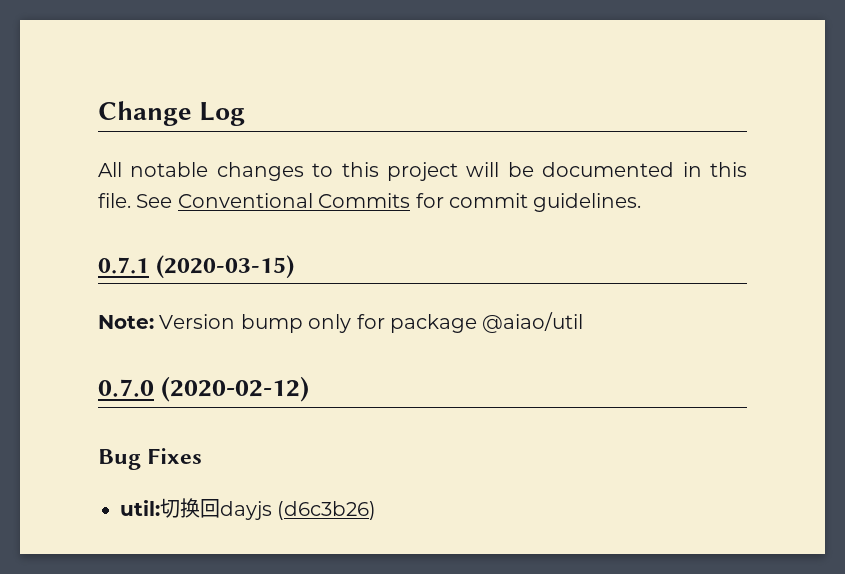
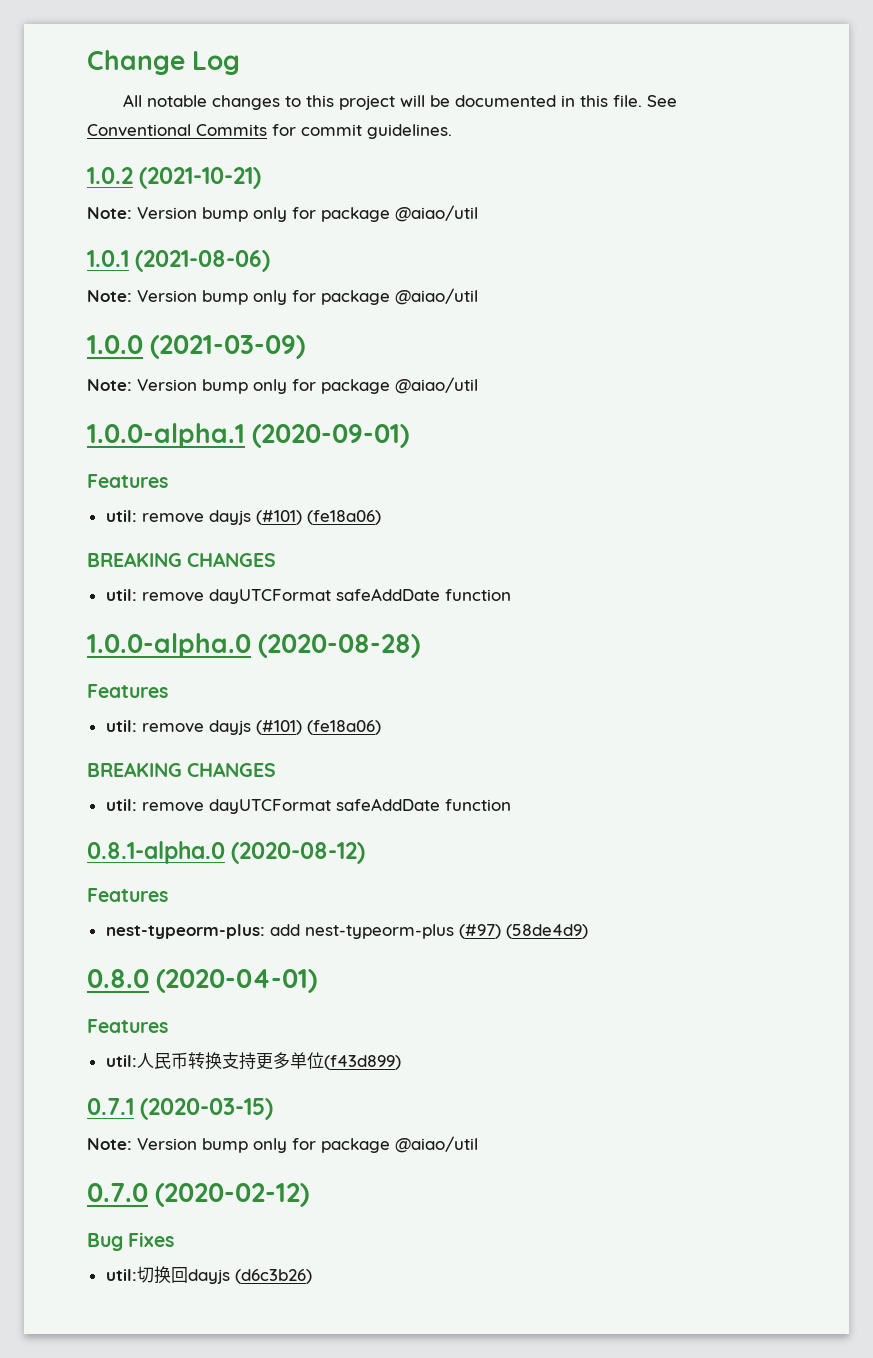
+ 1.0.2 (2021-10-21)
+ Note: Version bump only for package @aiao/util
+ 1.0.1 (2021-08-06)
+ Note: Version bump only for package @aiao/util
+ 1.0.0 (2021-03-09)
+ Note: Version bump only for package @aiao/util
+ 1.0.0-alpha.1 (2020-09-01)
+ Features
+ util: remove dayjs (#101) (fe18a06)
+ BREAKING CHANGES
+ util: remove dayUTCFormat safeAddDate function
+ 1.0.0-alpha.0 (2020-08-28)
+ Features
+ util: remove dayjs (#101) (fe18a06)
+ BREAKING CHANGES
+ util: remove dayUTCFormat safeAddDate function
+ 0.8.1-alpha.0 (2020-08-12)
+ Features
+ nest-typeorm-plus: add nest-typeorm-plus (#97) (58de4d9)
+ 0.8.0 (2020-04-01)
+ Features
+ util:人民币转换支持更多单位(f43d899)

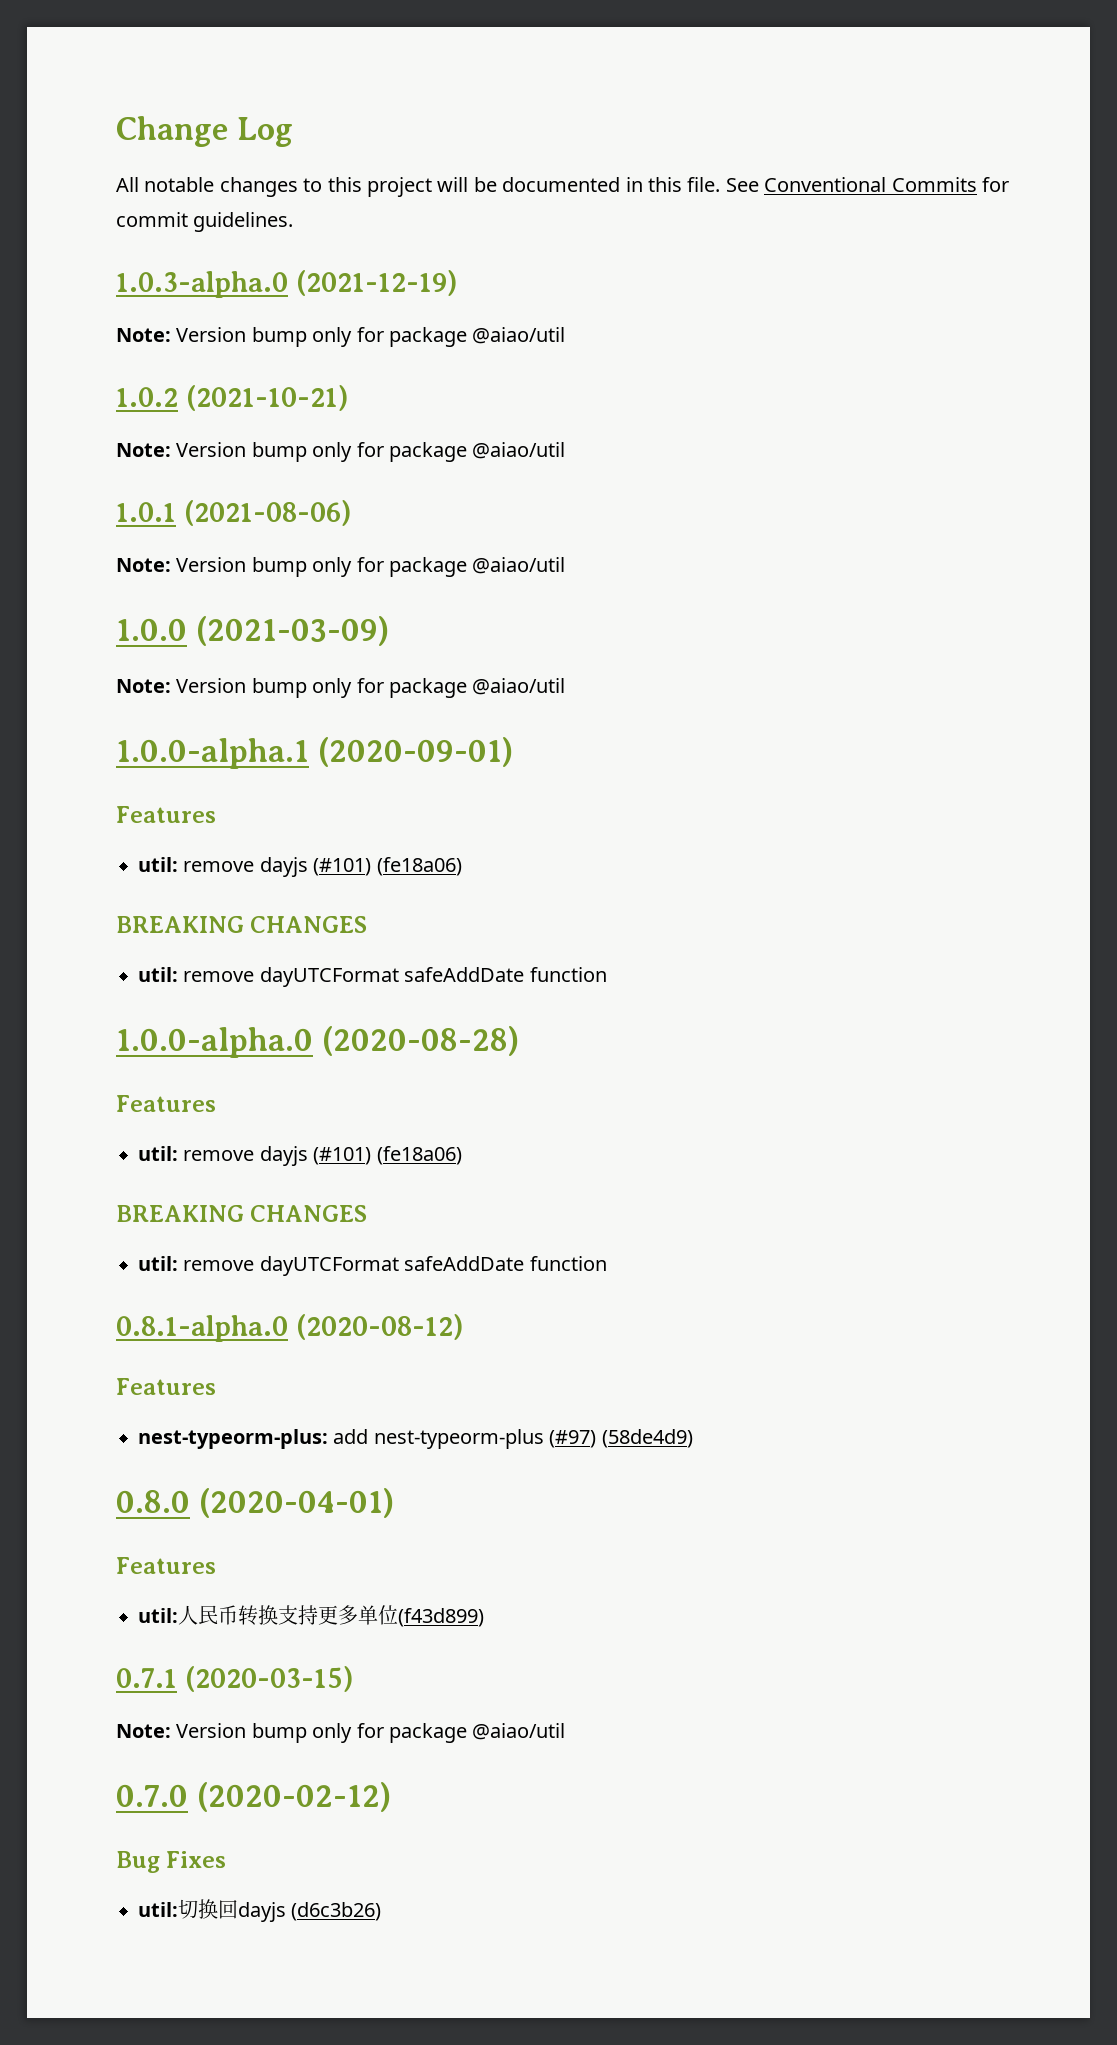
+ 1.0.3-alpha.0 (2021-12-19)
+ Note: Version bump only for package @aiao/util

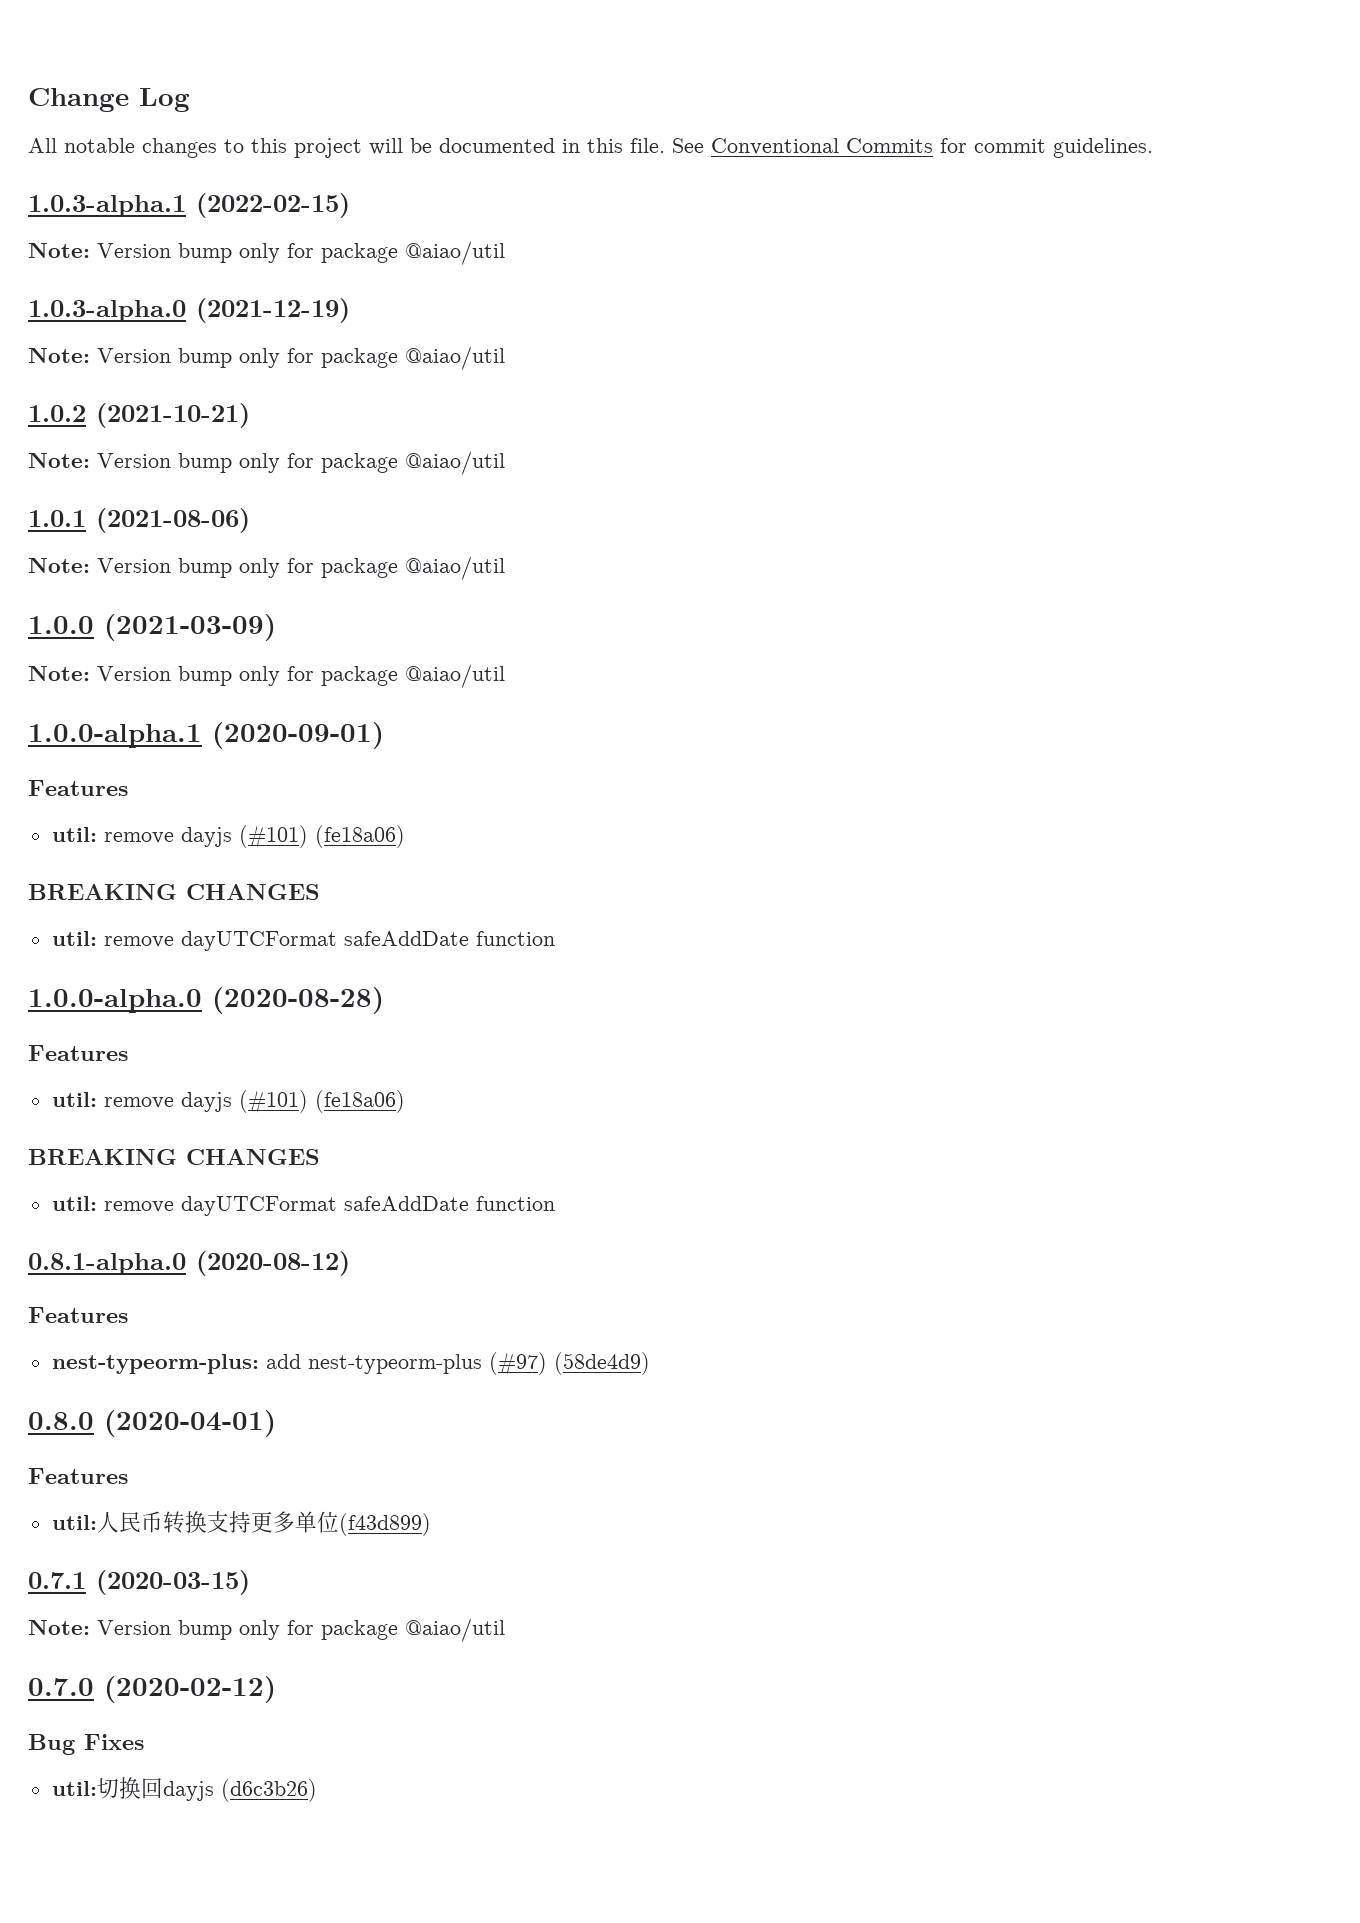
+ 1.0.3-alpha.1 (2022-02-15)
+ Note: Version bump only for package @aiao/util

